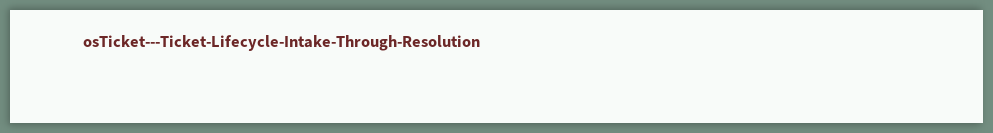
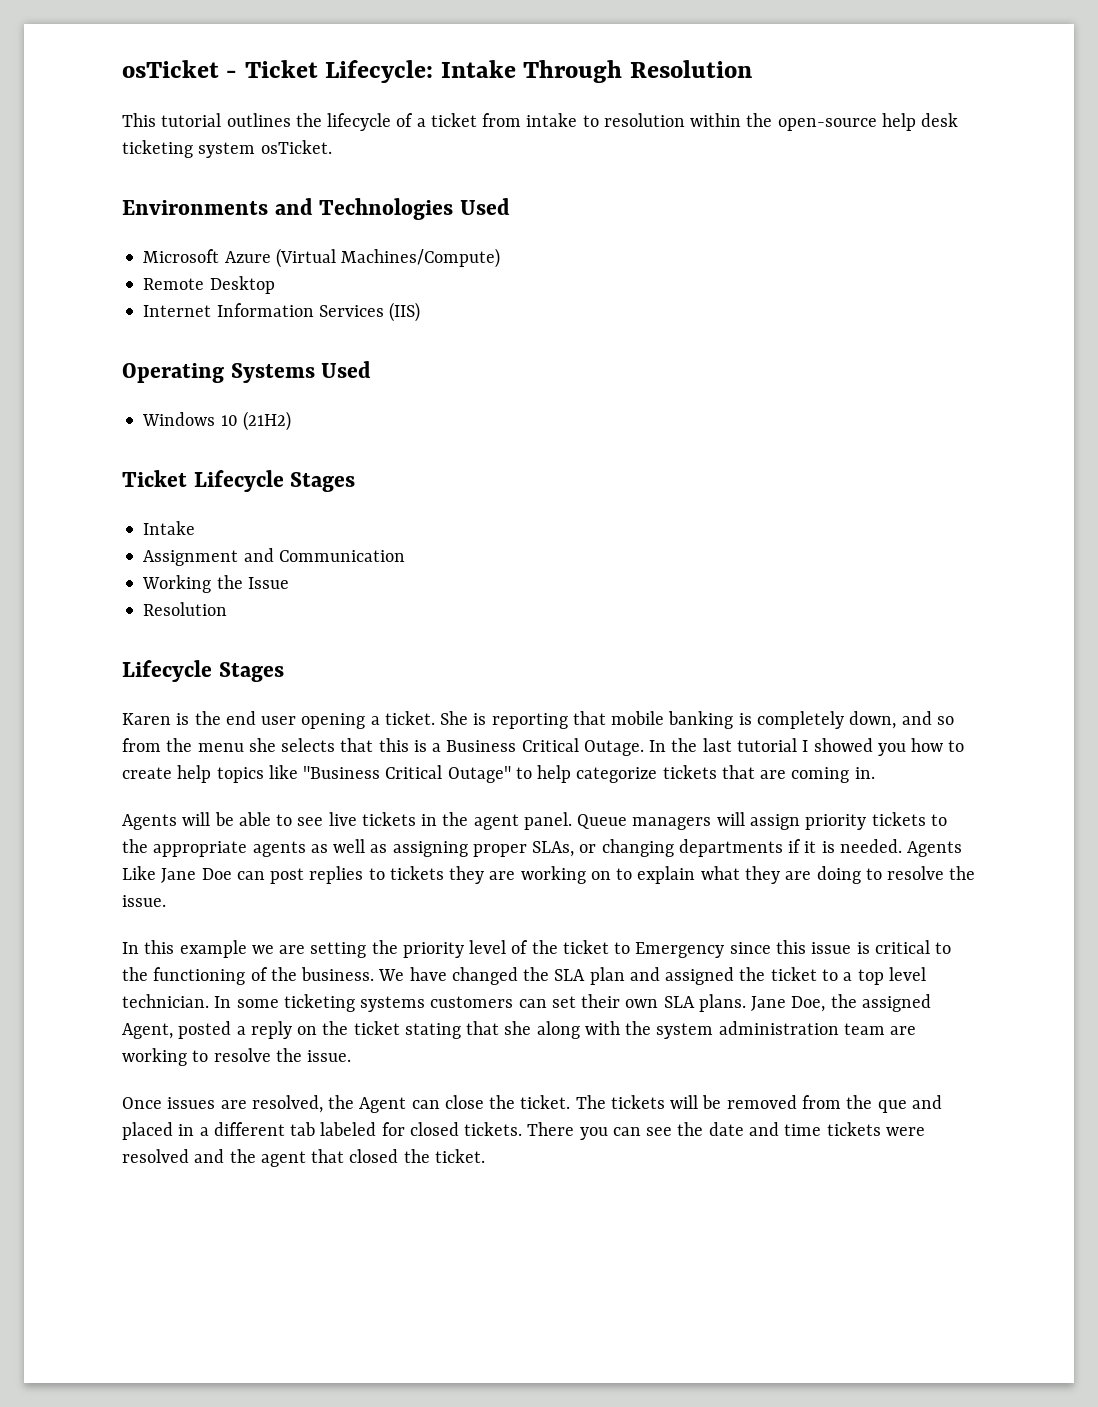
- osTicket---Ticket-Lifecycle-Intake-Through-Resolution
+ osTicket - Ticket Lifecycle: Intake Through Resolution
+ This tutorial outlines the lifecycle of a ticket from intake to resolution within the open-source help desk ticketing system osTicket.
+ Environments and Technologies Used
+ Microsoft Azure (Virtual Machines/Compute)
+ Remote Desktop
+ Internet Information Services (IIS)
+ Operating Systems Used
+ Windows 10 (21H2)
+ Ticket Lifecycle Stages
+ Intake
+ Assignment and Communication
+ Working the Issue
+ Resolution
+ Lifecycle Stages
+ Karen is the end user opening a ticket. She is reporting that mobile banking is completely down, and so from the menu she selects that this is a Business Critical Outage. In the last tutorial I showed you how to create help topics like "Business Critical Outage" to help categorize tickets that are coming in.
+ Agents will be able to see live tickets in the agent panel. Queue managers will assign priority tickets to the appropriate agents as well as assigning proper SLAs, or changing departments if it is needed. Agents Like Jane Doe can post replies to tickets they are working on to explain what they are doing to resolve the issue.
+ In this example we are setting the priority level of the ticket to Emergency since this issue is critical to the functioning of the business. We have changed the SLA plan and assigned the ticket to a top level technician. In some ticketing systems customers can set their own SLA plans. Jane Doe, the assigned Agent, posted a reply on the ticket stating that she along with the system administration team are working to resolve the issue.
+ Once issues are resolved, the Agent can close the ticket. The tickets will be removed from the que and placed in a different tab labeled for closed tickets. There you can see the date and time tickets were resolved and the agent that closed the ticket.

